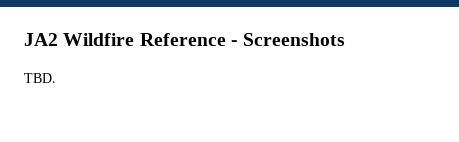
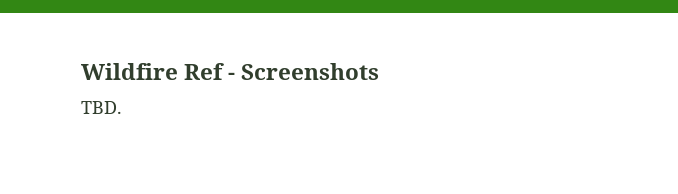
- JA2 Wildfire Reference - Screenshots
+ Wildfire Ref - Screenshots

